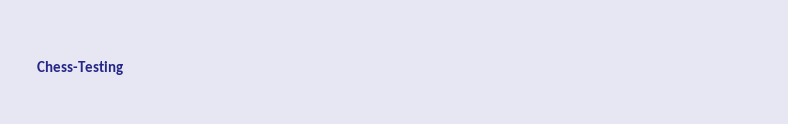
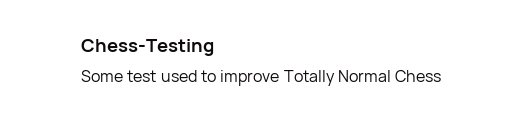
+ Some test used to improve Totally Normal Chess

